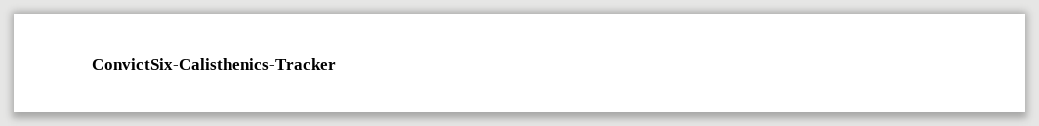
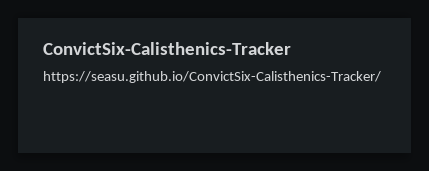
+ https://seasu.github.io/ConvictSix-Calisthenics-Tracker/

